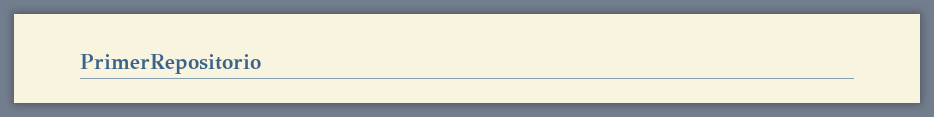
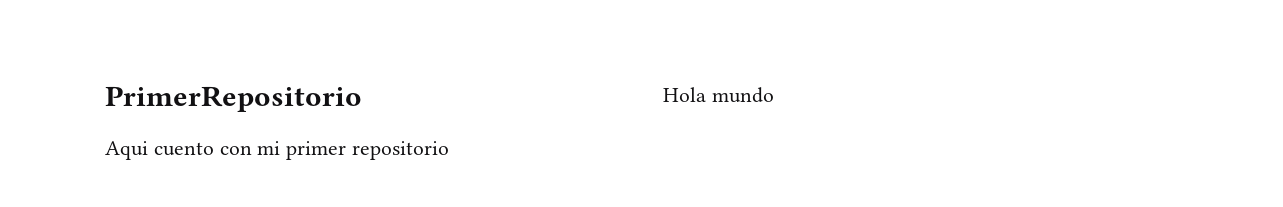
+ Aqui cuento con mi primer repositorio
+ Hola mundo

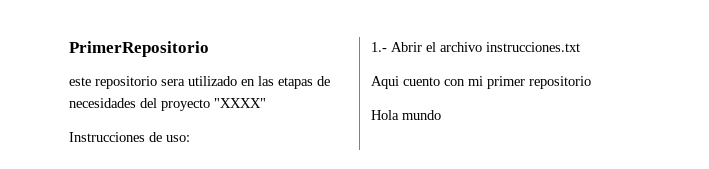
+ este repositorio sera utilizado en las etapas de necesidades del proyecto "XXXX"
+ Instrucciones de uso:
+ 1.- Abrir el archivo instrucciones.txt

